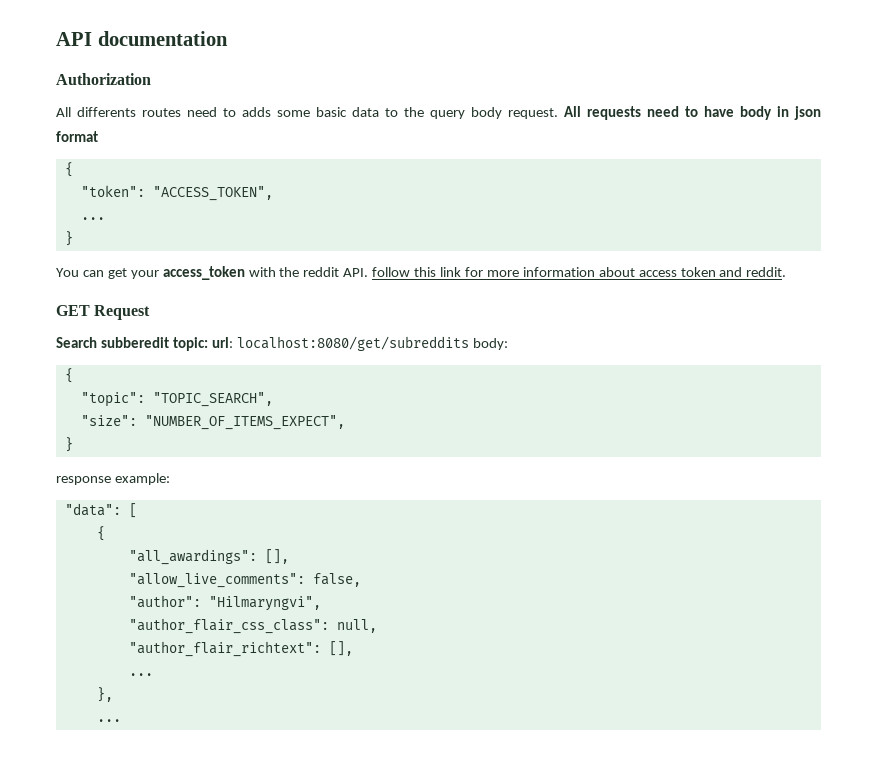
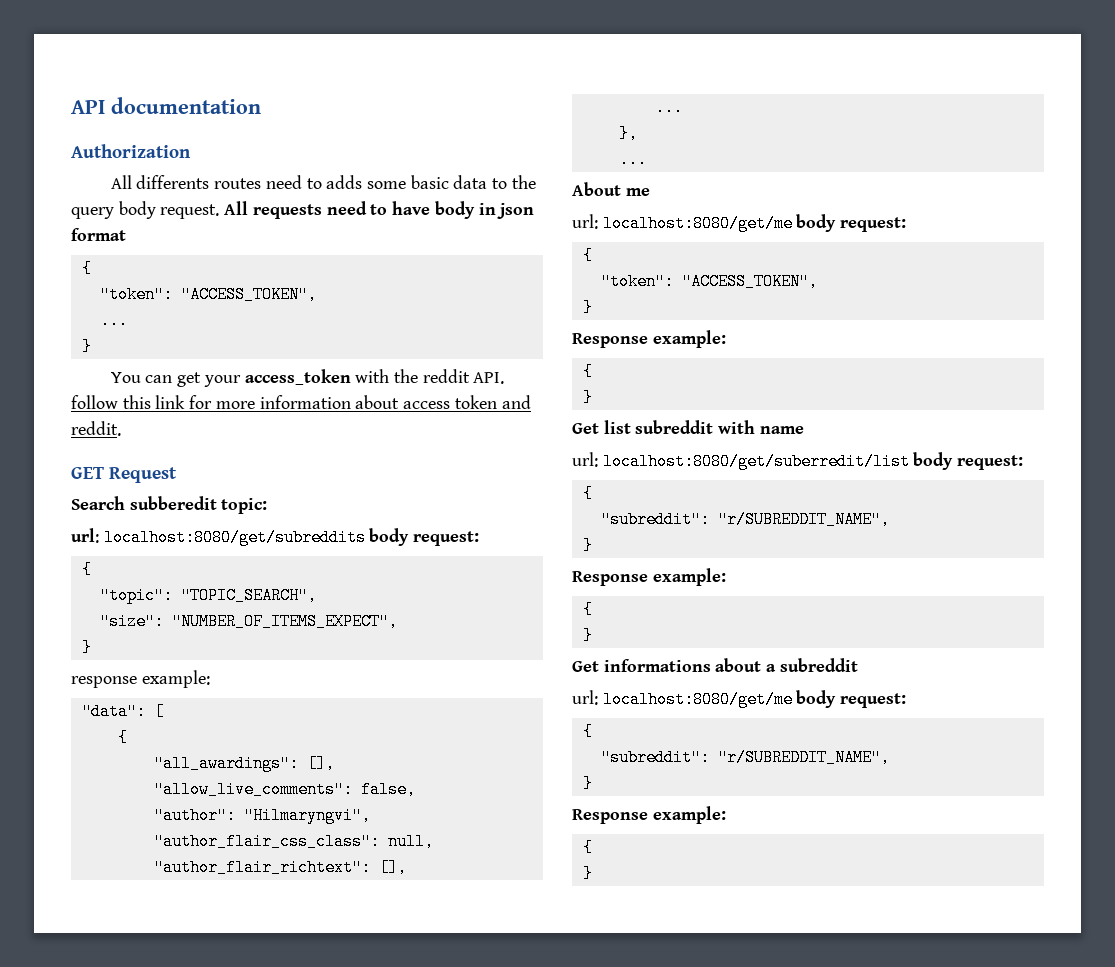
- Search subberedit topic: url: localhost:8080/get/subreddits body:
+ Search subberedit topic:
+ url: localhost:8080/get/subreddits body request:
+ About me
+ url: localhost:8080/get/me body request:
+ {
+ "token": "ACCESS_TOKEN",
+ }
+ Response example:
+ {
+ }
+ Get list subreddit with name
+ url: localhost:8080/get/suberredit/list body request:
+ {
+ "subreddit": "r/SUBREDDIT_NAME",
+ }
+ Response example:
+ {
+ }
+ Get informations about a subreddit
+ url: localhost:8080/get/me body request:
+ {
+ "subreddit": "r/SUBREDDIT_NAME",
+ }
+ Response example:
+ {
+ }

